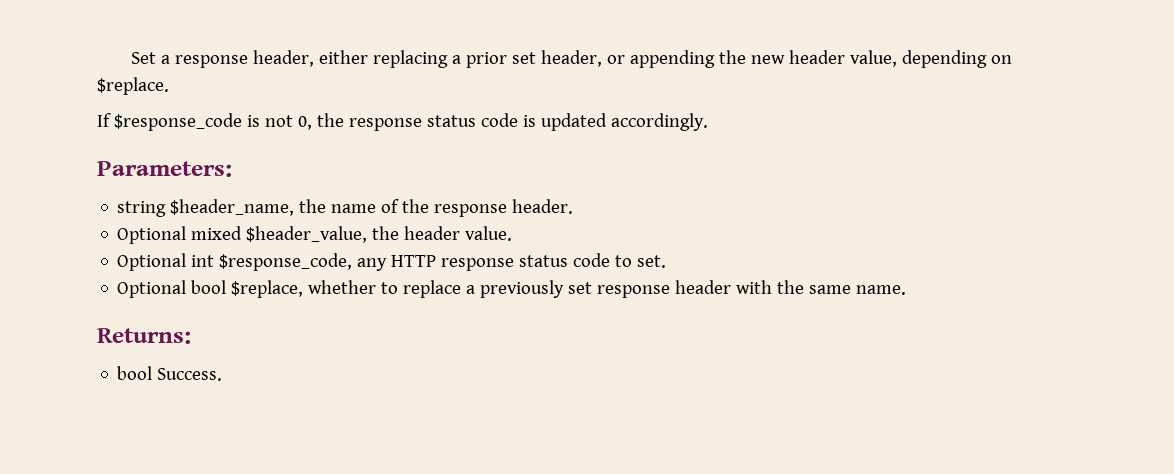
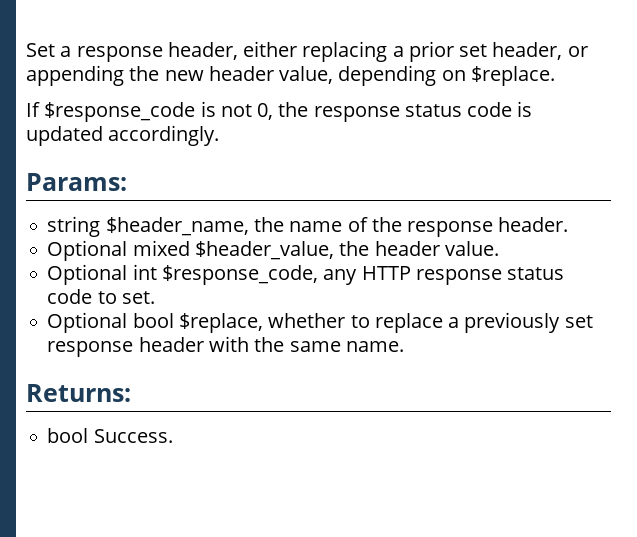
- Parameters:
+ Params:

